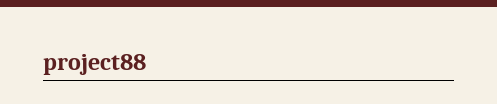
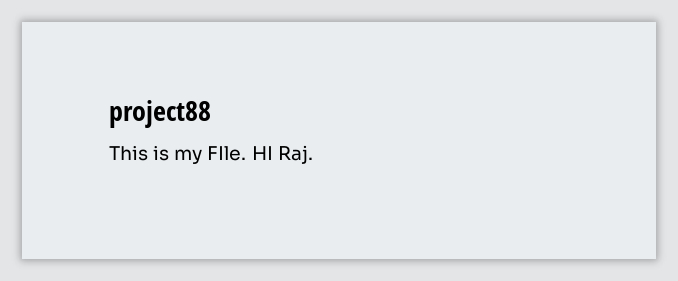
+ This is my FIle. HI Raj.

